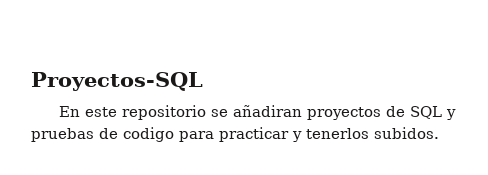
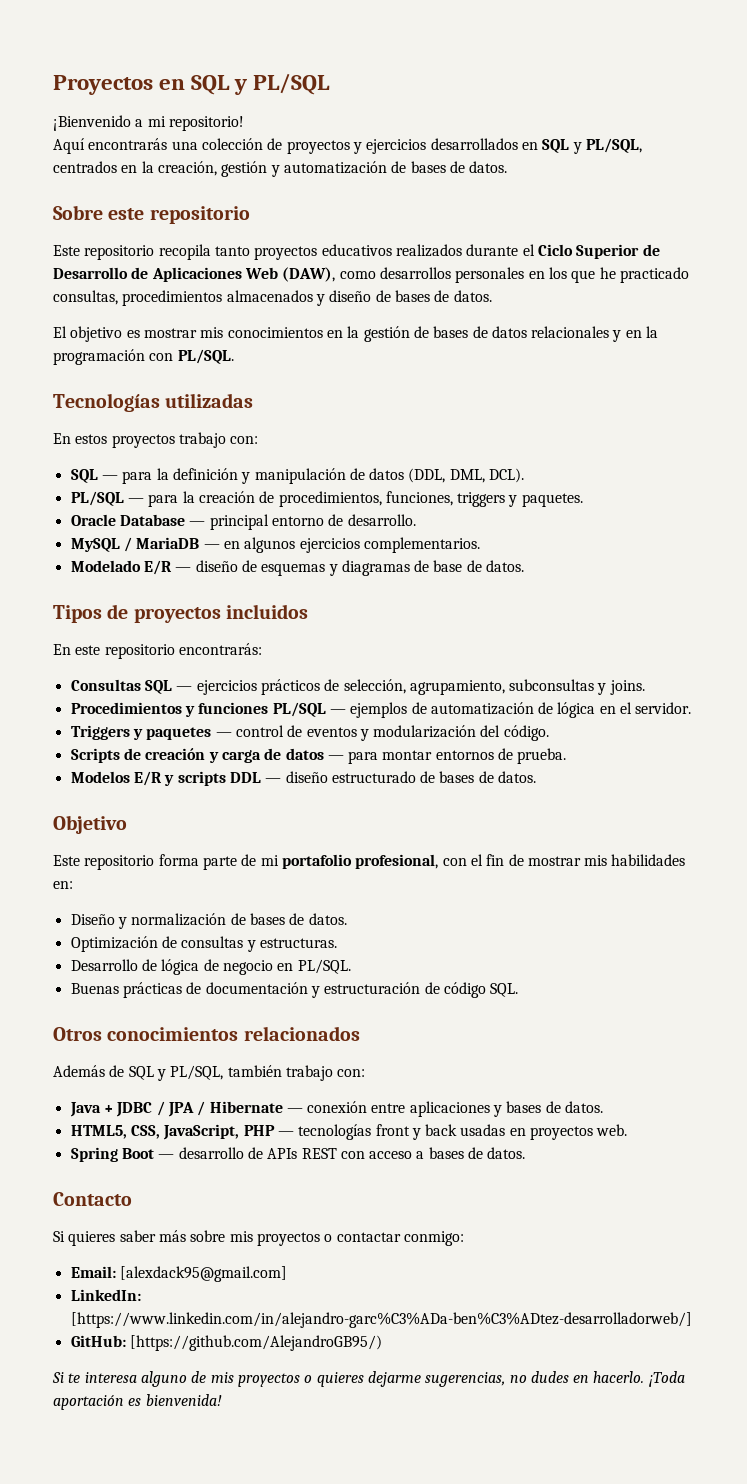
- Proyectos-SQL
- En este repositorio se añadiran proyectos de SQL y pruebas de codigo para practicar y tenerlos subidos.
+ Proyectos en SQL y PL/SQL
+ ¡Bienvenido a mi repositorio!
+ Aquí encontrarás una colección de proyectos y ejercicios desarrollados en SQL y PL/SQL, centrados en la creación, gestión y automatización de bases de datos.
+ Sobre este repositorio
+ Este repositorio recopila tanto proyectos educativos realizados durante el Ciclo Superior de Desarrollo de Aplicaciones Web (DAW), como desarrollos personales en los que he practicado consultas, procedimientos almacenados y diseño de bases de datos.
+ El objetivo es mostrar mis conocimientos en la gestión de bases de datos relacionales y en la programación con PL/SQL.
+ Tecnologías utilizadas
+ En estos proyectos trabajo con:
+ SQL — para la definición y manipulación de datos (DDL, DML, DCL).
+ PL/SQL — para la creación de procedimientos, funciones, triggers y paquetes.
+ Oracle Database — principal entorno de desarrollo.
+ MySQL / MariaDB — en algunos ejercicios complementarios.
+ Modelado E/R — diseño de esquemas y diagramas de base de datos.
+ Tipos de proyectos incluidos
+ En este repositorio encontrarás:
+ Consultas SQL — ejercicios prácticos de selección, agrupamiento, subconsultas y joins.
+ Procedimientos y funciones PL/SQL — ejemplos de automatización de lógica en el servidor.
+ Triggers y paquetes — control de eventos y modularización del código.
+ Scripts de creación y carga de datos — para montar entornos de prueba.
+ Modelos E/R y scripts DDL — diseño estructurado de bases de datos.
+ Objetivo
+ Este repositorio forma parte de mi portafolio profesional, con el fin de mostrar mis habilidades en:
+ Diseño y normalización de bases de datos.
+ Optimización de consultas y estructuras.
+ Desarrollo de lógica de negocio en PL/SQL.
+ Buenas prácticas de documentación y estructuración de código SQL.
+ Otros conocimientos relacionados
+ Además de SQL y PL/SQL, también trabajo con:
+ Java + JDBC / JPA / Hibernate — conexión entre aplicaciones y bases de datos.
+ HTML5, CSS, JavaScript, PHP — tecnologías front y back usadas en proyectos web.
+ Spring Boot — desarrollo de APIs REST con acceso a bases de datos.
+ Contacto
+ Si quieres saber más sobre mis proyectos o contactar conmigo:
+ Email: [alexdack95@gmail.com]
+ LinkedIn: [https://www.linkedin.com/in/alejandro-garc%C3%ADa-ben%C3%ADtez-desarrolladorweb/]
+ GitHub: [https://github.com/AlejandroGB95/)
+ Si te interesa alguno de mis proyectos o quieres dejarme sugerencias, no dudes en hacerlo. ¡Toda aportación es bienvenida!

